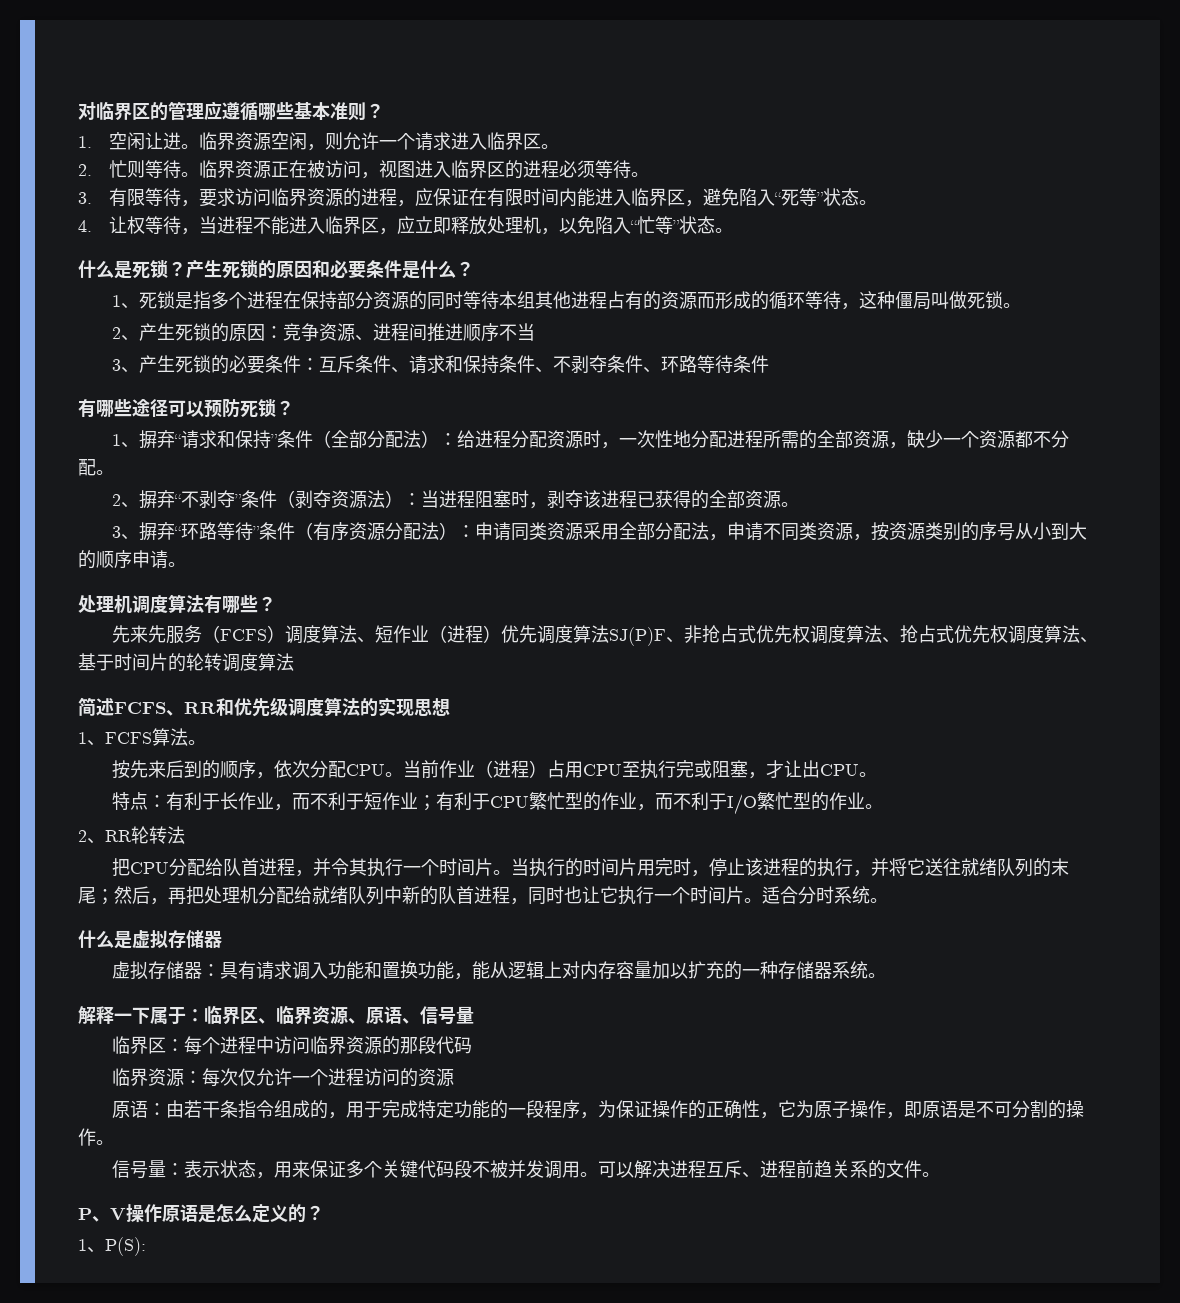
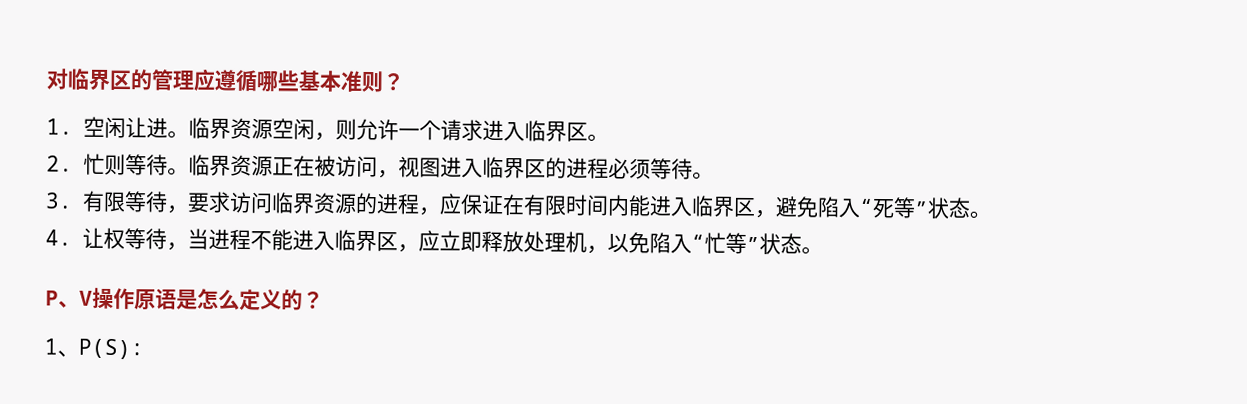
- 什么是死锁？产生死锁的原因和必要条件是什么？
- 1、死锁是指多个进程在保持部分资源的同时等待本组其他进程占有的资源而形成的循环等待，这种僵局叫做死锁。
- 2、产生死锁的原因：竞争资源、进程间推进顺序不当
- 3、产生死锁的必要条件：互斥条件、请求和保持条件、不剥夺条件、环路等待条件
- 有哪些途径可以预防死锁？
- 1、摒弃“请求和保持”条件（全部分配法）：给进程分配资源时，一次性地分配进程所需的全部资源，缺少一个资源都不分配。
- 2、摒弃“不剥夺”条件（剥夺资源法）：当进程阻塞时，剥夺该进程已获得的全部资源。
- 3、摒弃“环路等待”条件（有序资源分配法）：申请同类资源采用全部分配法，申请不同类资源，按资源类别的序号从小到大的顺序申请。
- 处理机调度算法有哪些？
- 先来先服务（FCFS）调度算法、短作业（进程）优先调度算法SJ(P)F、非抢占式优先权调度算法、抢占式优先权调度算法、基于时间片的轮转调度算法
- 简述FCFS、RR和优先级调度算法的实现思想
- 1、FCFS算法。
- 按先来后到的顺序，依次分配CPU。当前作业（进程）占用CPU至执行完或阻塞，才让出CPU。
- 特点：有利于长作业，而不利于短作业；有利于CPU繁忙型的作业，而不利于I/O繁忙型的作业。
- 2、RR轮转法
- 把CPU分配给队首进程，并令其执行一个时间片。当执行的时间片用完时，停止该进程的执行，并将它送往就绪队列的末尾；然后，再把处理机分配给就绪队列中新的队首进程，同时也让它执行一个时间片。适合分时系统。
- 什么是虚拟存储器
- 虚拟存储器：具有请求调入功能和置换功能，能从逻辑上对内存容量加以扩充的一种存储器系统。
- 解释一下属于：临界区、临界资源、原语、信号量
- 临界区：每个进程中访问临界资源的那段代码
- 临界资源：每次仅允许一个进程访问的资源
- 原语：由若干条指令组成的，用于完成特定功能的一段程序，为保证操作的正确性，它为原子操作，即原语是不可分割的操作。
- 信号量：表示状态，用来保证多个关键代码段不被并发调用。可以解决进程互斥、进程前趋关系的文件。

